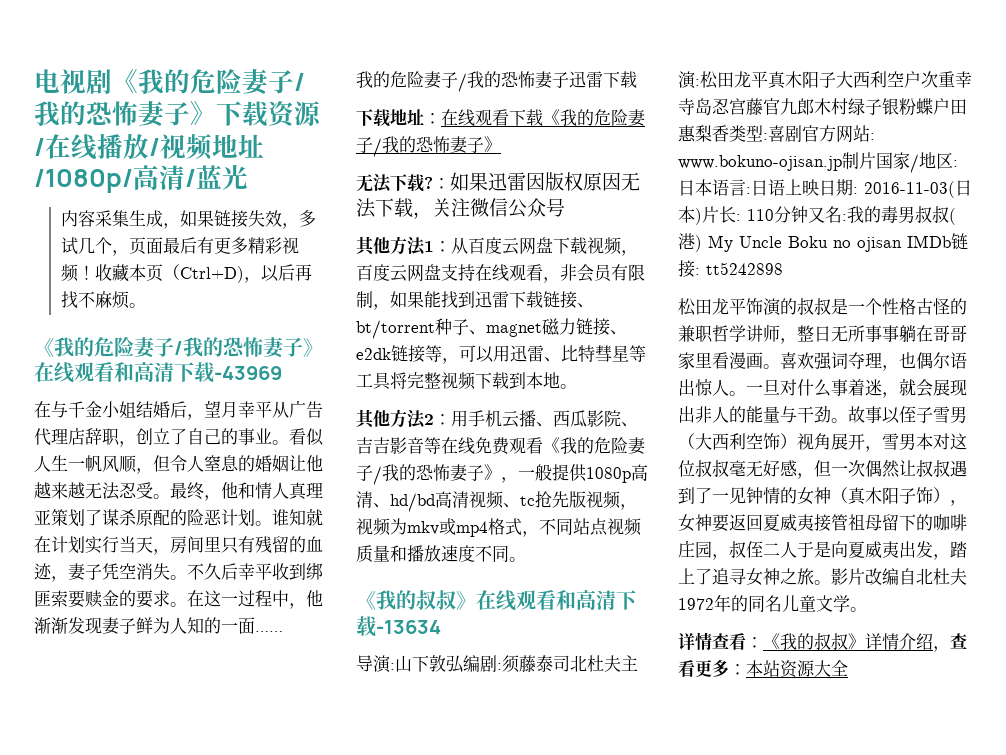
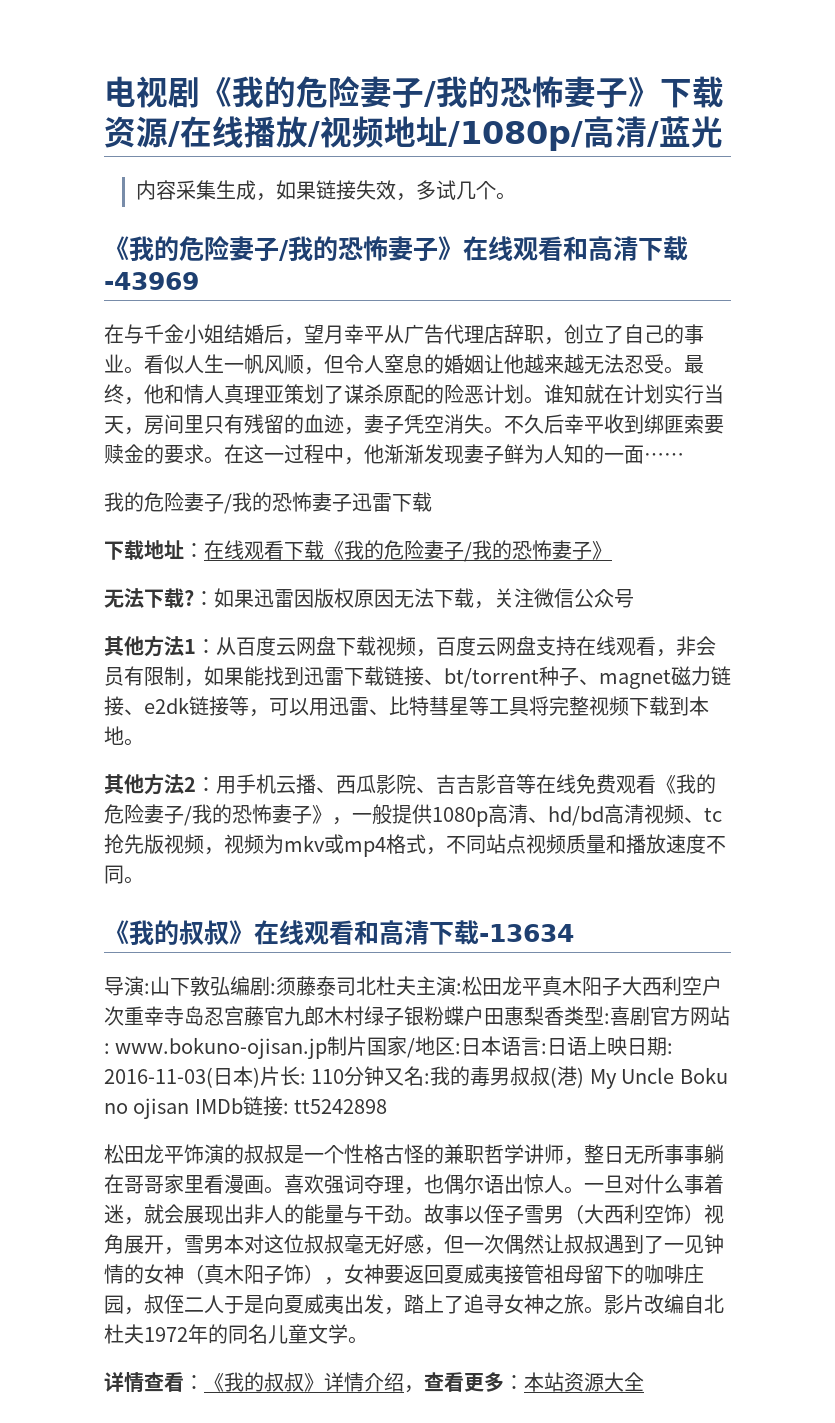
- 内容采集生成，如果链接失效，多试几个，页面最后有更多精彩视频！收藏本页（Ctrl+D)，以后再找不麻烦。
+ 内容采集生成，如果链接失效，多试几个。

